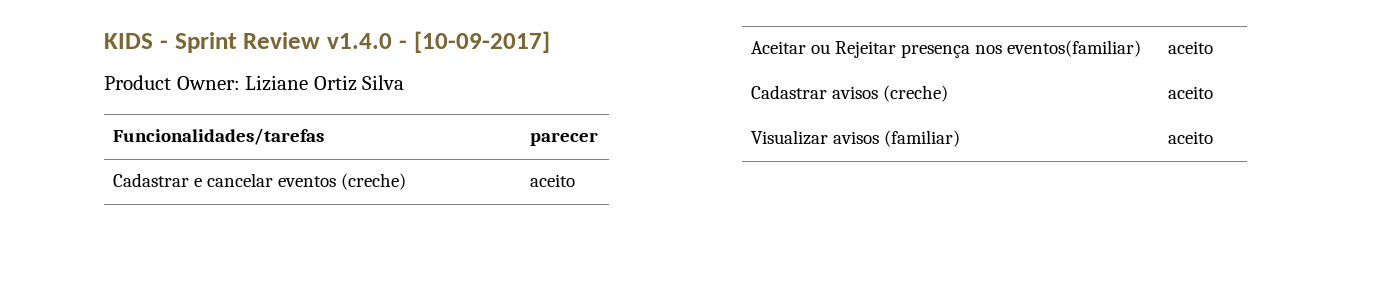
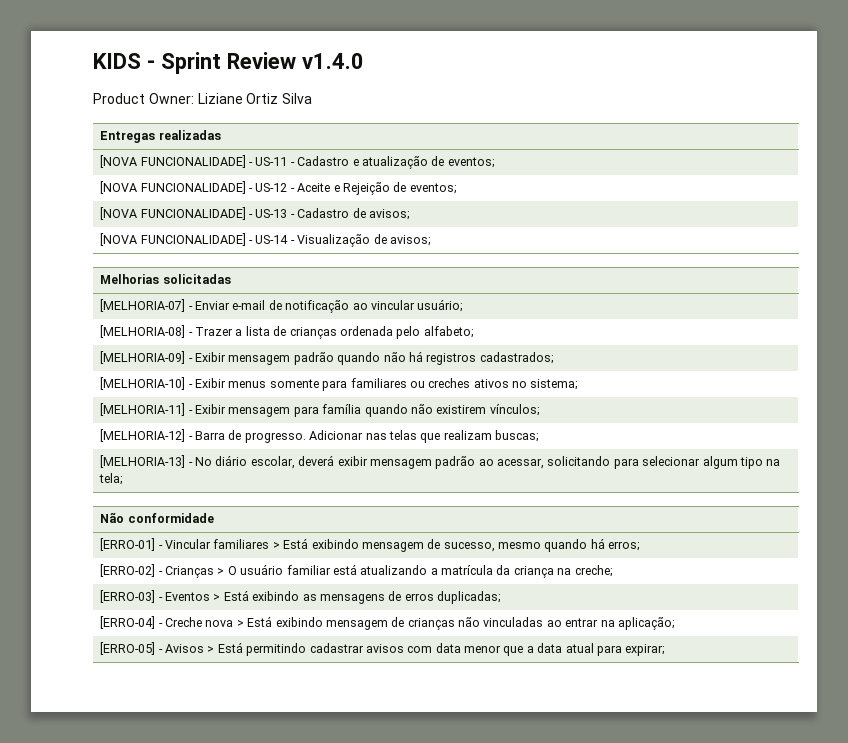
- KIDS - Sprint Review v1.4.0 - [10-09-2017]
+ KIDS - Sprint Review v1.4.0
- Funcionalidades/tarefas | parecer
- Cadastrar e cancelar eventos (creche) | aceito
- Aceitar ou Rejeitar presença nos eventos(familiar) | aceito
- Cadastrar avisos (creche) | aceito
- Visualizar avisos (familiar) | aceito
+ Entregas realizadas
+ [NOVA FUNCIONALIDADE] - US-11 - Cadastro e atualização de eventos;
+ [NOVA FUNCIONALIDADE] - US-12 - Aceite e Rejeição de eventos;
+ [NOVA FUNCIONALIDADE] - US-13 - Cadastro de avisos;
+ [NOVA FUNCIONALIDADE] - US-14 - Visualização de avisos;
+ Melhorias solicitadas
+ [MELHORIA-07] - Enviar e-mail de notificação ao vincular usuário;
+ [MELHORIA-08] - Trazer a lista de crianças ordenada pelo alfabeto;
+ [MELHORIA-09] - Exibir mensagem padrão quando não há registros cadastrados;
+ [MELHORIA-10] - Exibir menus somente para familiares ou creches ativos no sistema;
+ [MELHORIA-11] - Exibir mensagem para família quando não existirem vínculos;
+ [MELHORIA-12] - Barra de progresso. Adicionar nas telas que realizam buscas;
+ [MELHORIA-13] - No diário escolar, deverá exibir mensagem padrão ao acessar, solicitando para selecionar algum tipo na tela;
+ Não conformidade
+ [ERRO-01] - Vincular familiares > Está exibindo mensagem de sucesso, mesmo quando há erros;
+ [ERRO-02] - Crianças > O usuário familiar está atualizando a matrícula da criança na creche;
+ [ERRO-03] - Eventos > Está exibindo as mensagens de erros duplicadas;
+ [ERRO-04] - Creche nova > Está exibindo mensagem de crianças não vinculadas ao entrar na aplicação;
+ [ERRO-05] - Avisos > Está permitindo cadastrar avisos com data menor que a data atual para expirar;

